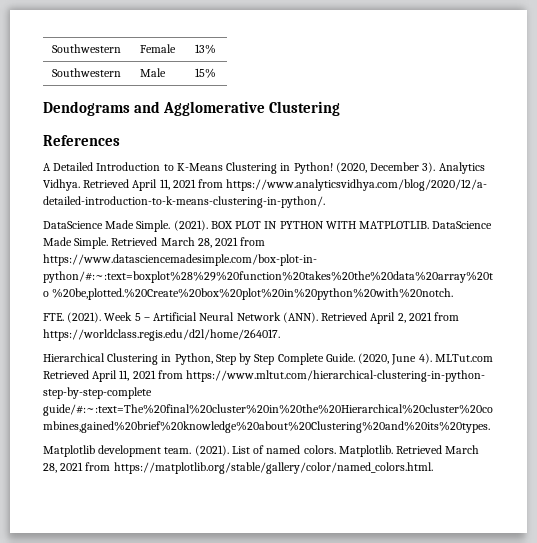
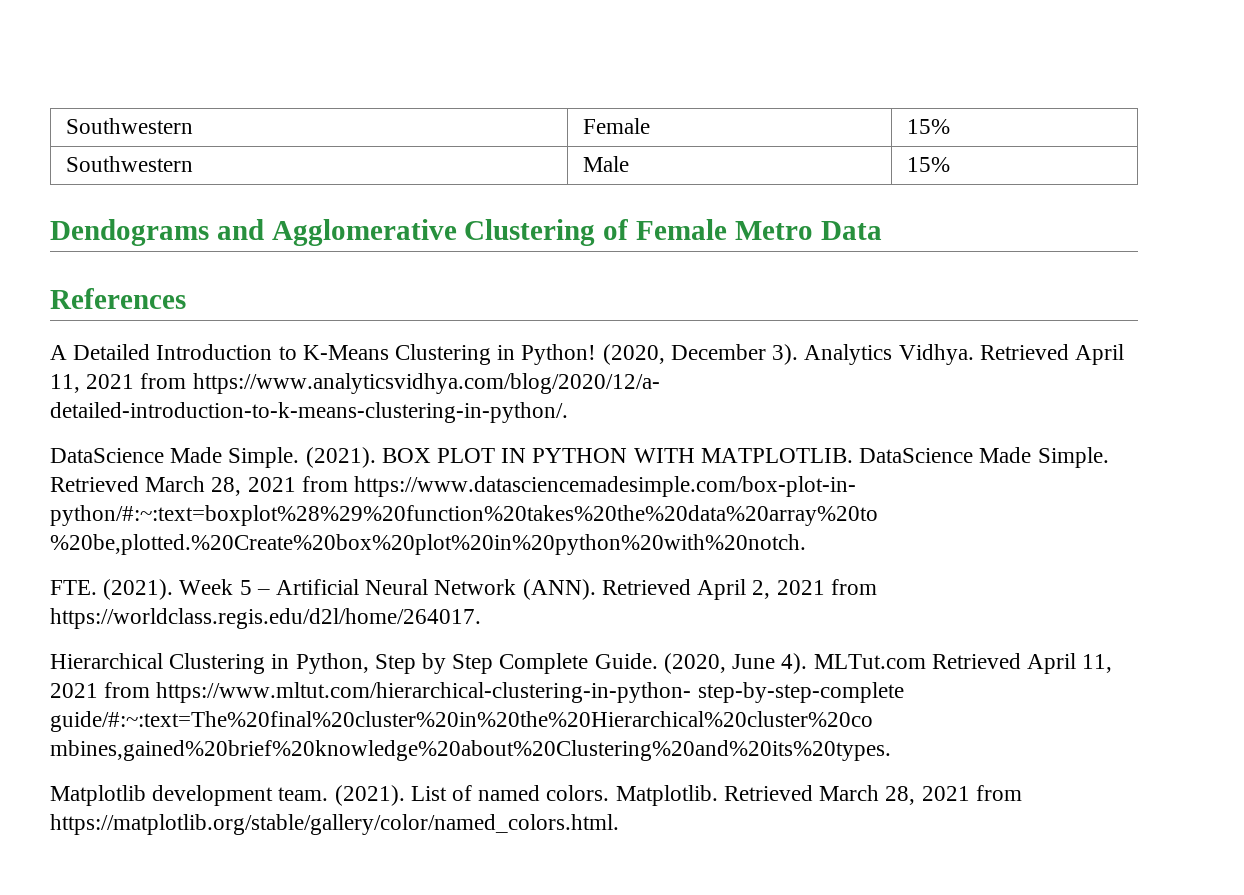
- Southwestern | Female | 13%
+ Southwestern | Female | 15%
- Dendograms and Agglomerative Clustering
+ Dendograms and Agglomerative Clustering of Female Metro Data

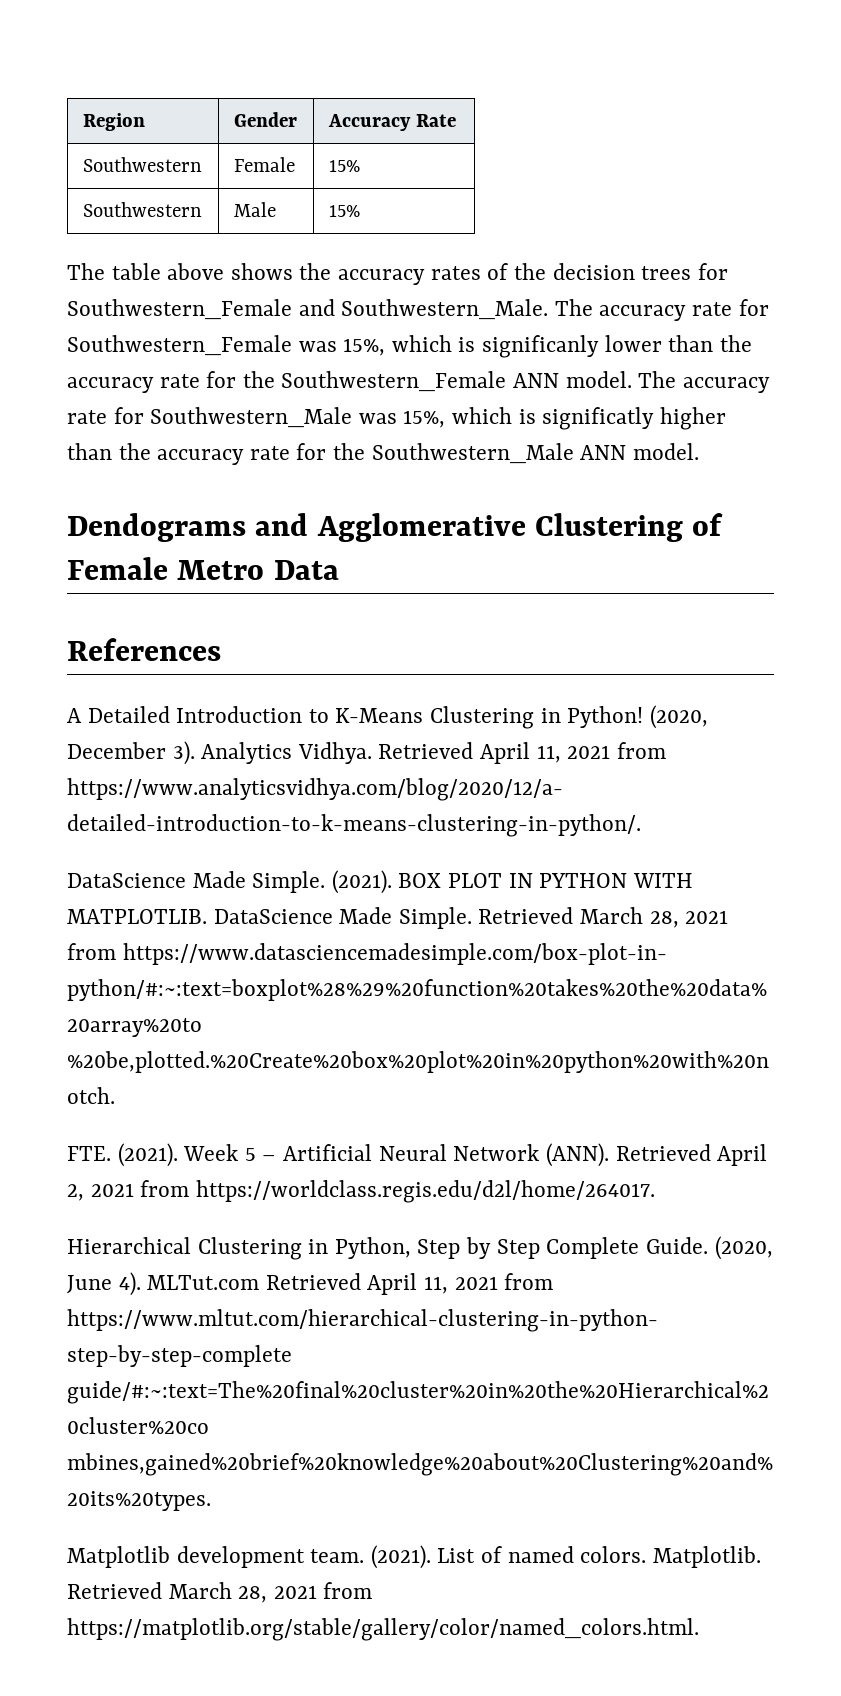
+ Region | Gender | Accuracy Rate
+ The table above shows the accuracy rates of the decision trees for Southwestern_Female and Southwestern_Male. The accuracy rate for Southwestern_Female was 15%, which is significanly lower than the accuracy rate for the Southwestern_Female ANN model. The accuracy rate for Southwestern_Male was 15%, which is significatly higher than the accuracy rate for the Southwestern_Male ANN model.

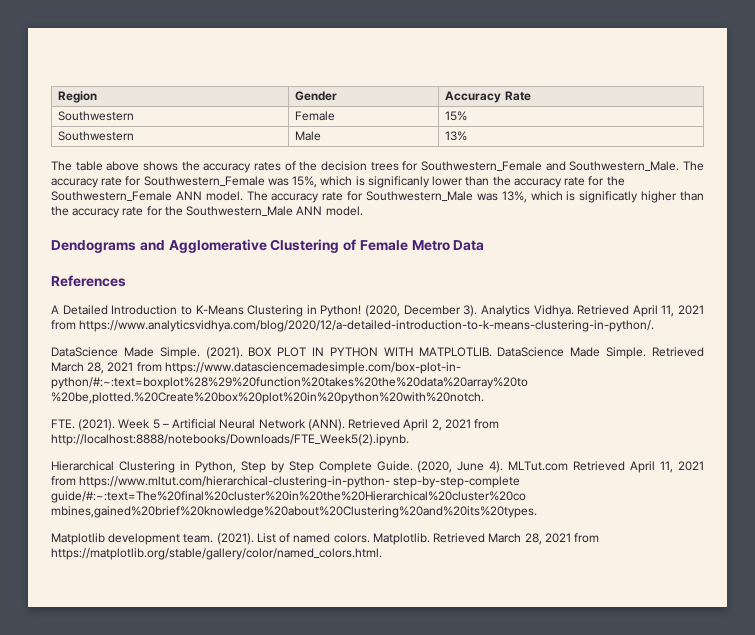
- Southwestern | Male | 15%
+ Southwestern | Male | 13%
- The accuracy rate for Southwestern_Male was 15%, which is significatly higher than the accuracy rate for the Southwestern_Male ANN model.
+ The accuracy rate for Southwestern_Male was 13%, which is significatly higher than the accuracy rate for the Southwestern_Male ANN model.
- Retrieved April 11, 2021 from https://www.analyticsvidhya.com/blog/2020/12/a- detailed-introduction-to-k-means-clustering-in-python/.
+ Retrieved April 11, 2021 from https://www.analyticsvidhya.com/blog/2020/12/a-detailed-introduction-to-k-means-clustering-in-python/.
- Retrieved April 2, 2021 from https://worldclass.regis.edu/d2l/home/264017.
+ Retrieved April 2, 2021 from http://localhost:8888/notebooks/Downloads/FTE_Week5(2).ipynb.

